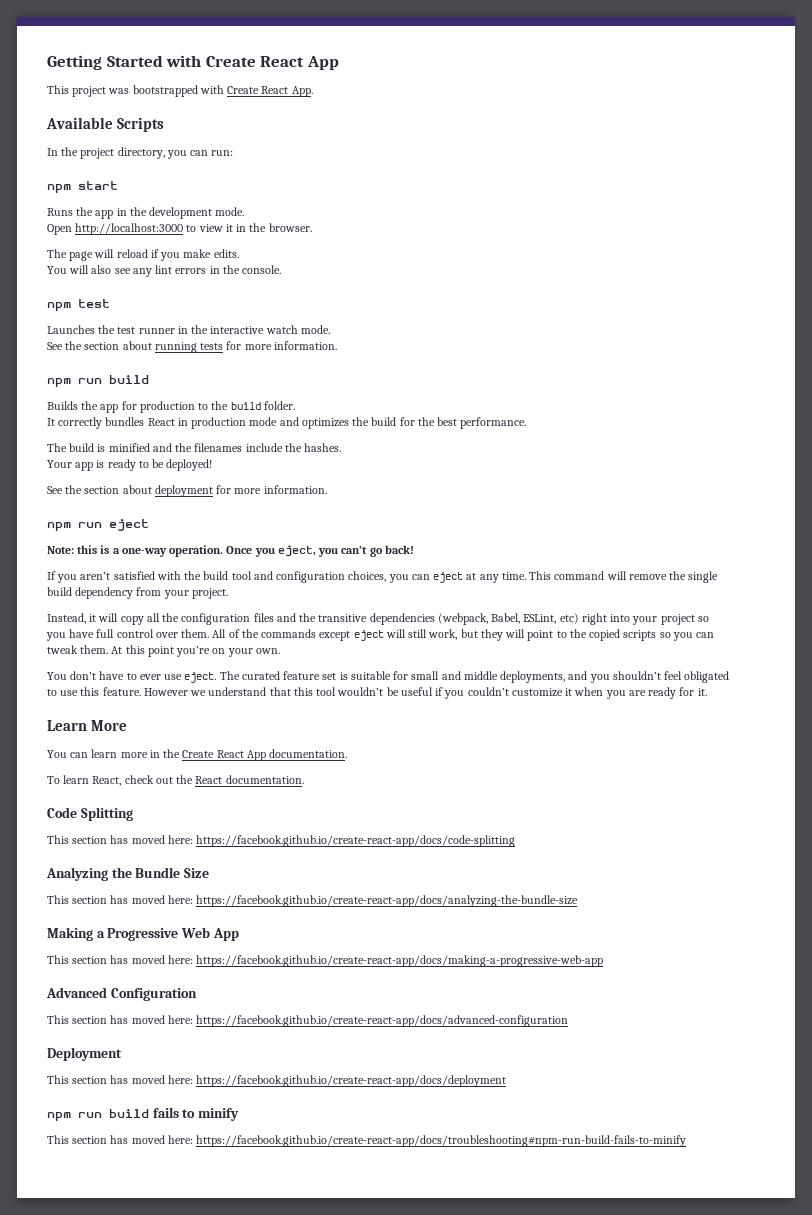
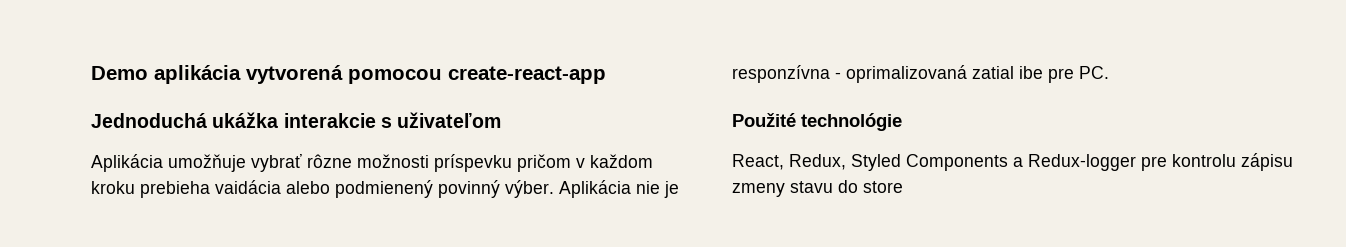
- Getting Started with Create React App
- This project was bootstrapped with Create React App.
- Available Scripts
- In the project directory, you can run:
- npm start
- Runs the app in the development mode.
- Open http://localhost:3000 to view it in the browser.
- The page will reload if you make edits.
- You will also see any lint errors in the console.
- npm test
- Launches the test runner in the interactive watch mode.
- See the section about running tests for more information.
- npm run build
- Builds the app for production to the build folder.
- It correctly bundles React in production mode and optimizes the build for the best performance.
- The build is minified and the filenames include the hashes.
- Your app is ready to be deployed!
- See the section about deployment for more information.
- npm run eject
- Note: this is a one-way operation. Once you eject, you can’t go back!
- If you aren’t satisfied with the build tool and configuration choices, you can eject at any time. This command will remove the single build dependency from your project.
- Instead, it will copy all the configuration files and the transitive dependencies (webpack, Babel, ESLint, etc) right into your project so you have full control over them. All of the commands except eject will still work, but they will point to the copied scripts so you can tweak them. At this point you’re on your own.
- You don’t have to ever use eject. The curated feature set is suitable for small and middle deployments, and you shouldn’t feel obligated to use this feature. However we understand that this tool wouldn’t be useful if you couldn’t customize it when you are ready for it.
- Learn More
- You can learn more in the Create React App documentation.
- To learn React, check out the React documentation.
- Code Splitting
- This section has moved here: https://facebook.github.io/create-react-app/docs/code-splitting
- Analyzing the Bundle Size
- This section has moved here: https://facebook.github.io/create-react-app/docs/analyzing-the-bundle-size
- Making a Progressive Web App
- This section has moved here: https://facebook.github.io/create-react-app/docs/making-a-progressive-web-app
- Advanced Configuration
- This section has moved here: https://facebook.github.io/create-react-app/docs/advanced-configuration
- Deployment
- This section has moved here: https://facebook.github.io/create-react-app/docs/deployment
- npm run build fails to minify
- This section has moved here: https://facebook.github.io/create-react-app/docs/troubleshooting#npm-run-build-fails-to-minify
+ Demo aplikácia vytvorená pomocou create-react-app
+ Jednoduchá ukážka interakcie s uživateľom
+ Aplikácia umožňuje vybrať rôzne možnosti príspevku pričom v každom kroku prebieha vaidácia alebo podmienený povinný výber. Aplikácia nie je responzívna - oprimalizovaná zatial ibe pre PC.
+ Použité technológie
+ React, Redux, Styled Components a Redux-logger pre kontrolu zápisu zmeny stavu do store

